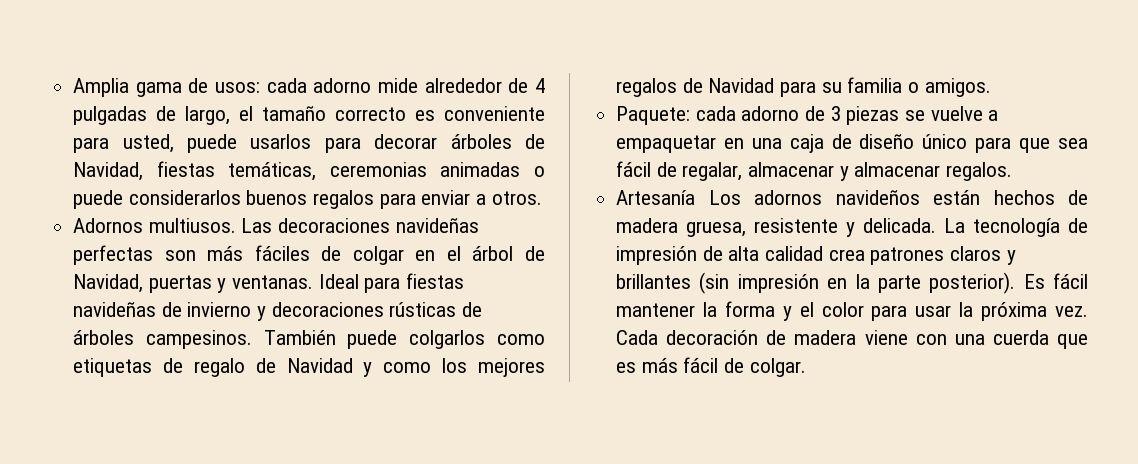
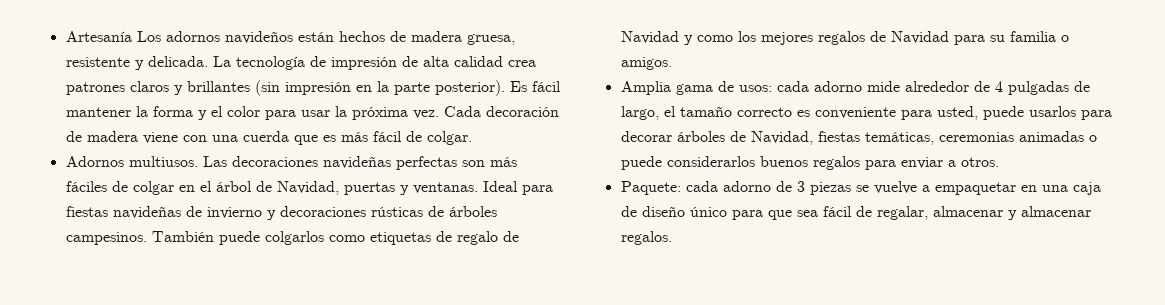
- Amplia gama de usos: cada adorno mide alrededor de 4 pulgadas de largo, el tamaño correcto es conveniente para usted, puede usarlos para decorar árboles de Navidad, fiestas temáticas, ceremonias animadas o puede considerarlos buenos regalos para enviar a otros.
- Adornos multiusos. Las decoraciones navideñas perfectas son más fáciles de colgar en el árbol de Navidad, puertas y ventanas. Ideal para fiestas navideñas de invierno y decoraciones rústicas de árboles campesinos. También puede colgarlos como etiquetas de regalo de Navidad y como los mejores regalos de Navidad para su familia o amigos.
- Paquete: cada adorno de 3 piezas se vuelve a empaquetar en una caja de diseño único para que sea fácil de regalar, almacenar y almacenar regalos.
+ Adornos multiusos. Las decoraciones navideñas perfectas son más fáciles de colgar en el árbol de Navidad, puertas y ventanas. Ideal para fiestas navideñas de invierno y decoraciones rústicas de árboles campesinos. También puede colgarlos como etiquetas de regalo de Navidad y como los mejores regalos de Navidad para su familia o amigos.
+ Amplia gama de usos: cada adorno mide alrededor de 4 pulgadas de largo, el tamaño correcto es conveniente para usted, puede usarlos para decorar árboles de Navidad, fiestas temáticas, ceremonias animadas o puede considerarlos buenos regalos para enviar a otros.
+ Paquete: cada adorno de 3 piezas se vuelve a empaquetar en una caja de diseño único para que sea fácil de regalar, almacenar y almacenar regalos.

